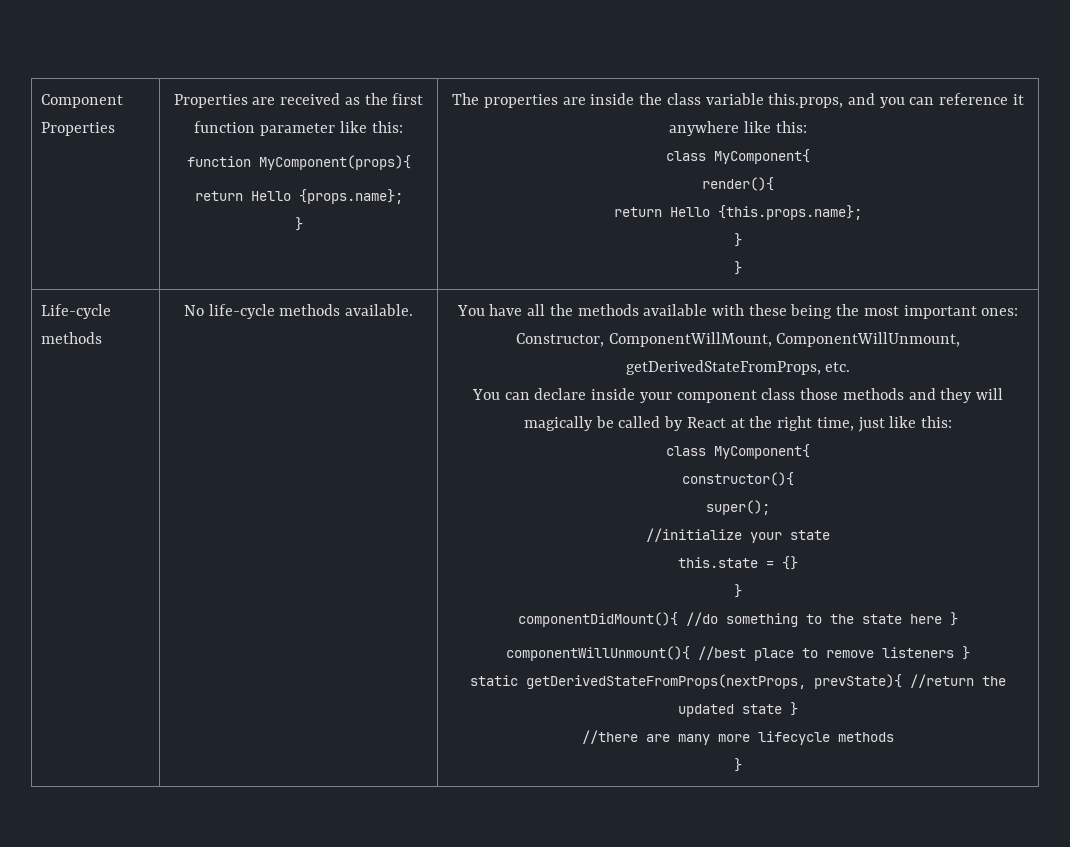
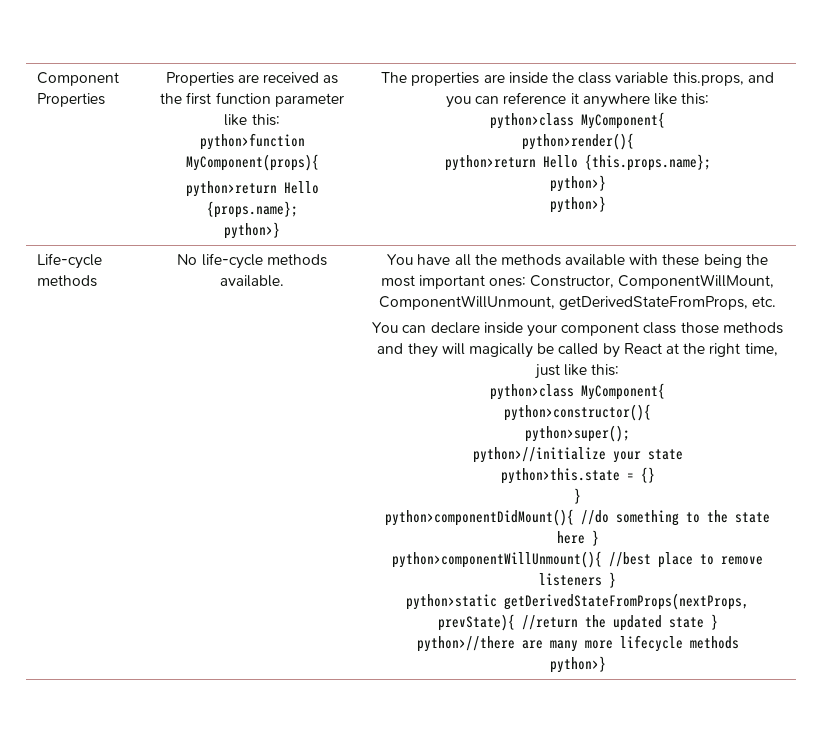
- function MyComponent(props){
+ python>function MyComponent(props){
- return Hello {props.name};
- }
+ python>return Hello {props.name};
+ python>}
  The properties are inside the class variable this.props, and you can reference it anywhere like this:
- class MyComponent{
- render(){
- return Hello {this.props.name};
- }
- }
+ python>class MyComponent{
+ python>render(){
+ python>return Hello {this.props.name};
+ python>}
+ python>}
  You can declare inside your component class those methods and they will magically be called by React at the right time, just like this:
- class MyComponent{
- constructor(){
- super();
- //initialize your state
+ python>class MyComponent{
+ python>constructor(){
+ python>super();
+ python>//initialize your state
- this.state = {}
+ python>this.state = {}
- componentDidMount(){ //do something to the state here }
+ python>componentDidMount(){ //do something to the state here }
- componentWillUnmount(){ //best place to remove listeners }
+ python>componentWillUnmount(){ //best place to remove listeners }
- static getDerivedStateFromProps(nextProps, prevState){ //return the updated state }
+ python>static getDerivedStateFromProps(nextProps, prevState){ //return the updated state }
- //there are many more lifecycle methods
- }
+ python>//there are many more lifecycle methods
+ python>}

